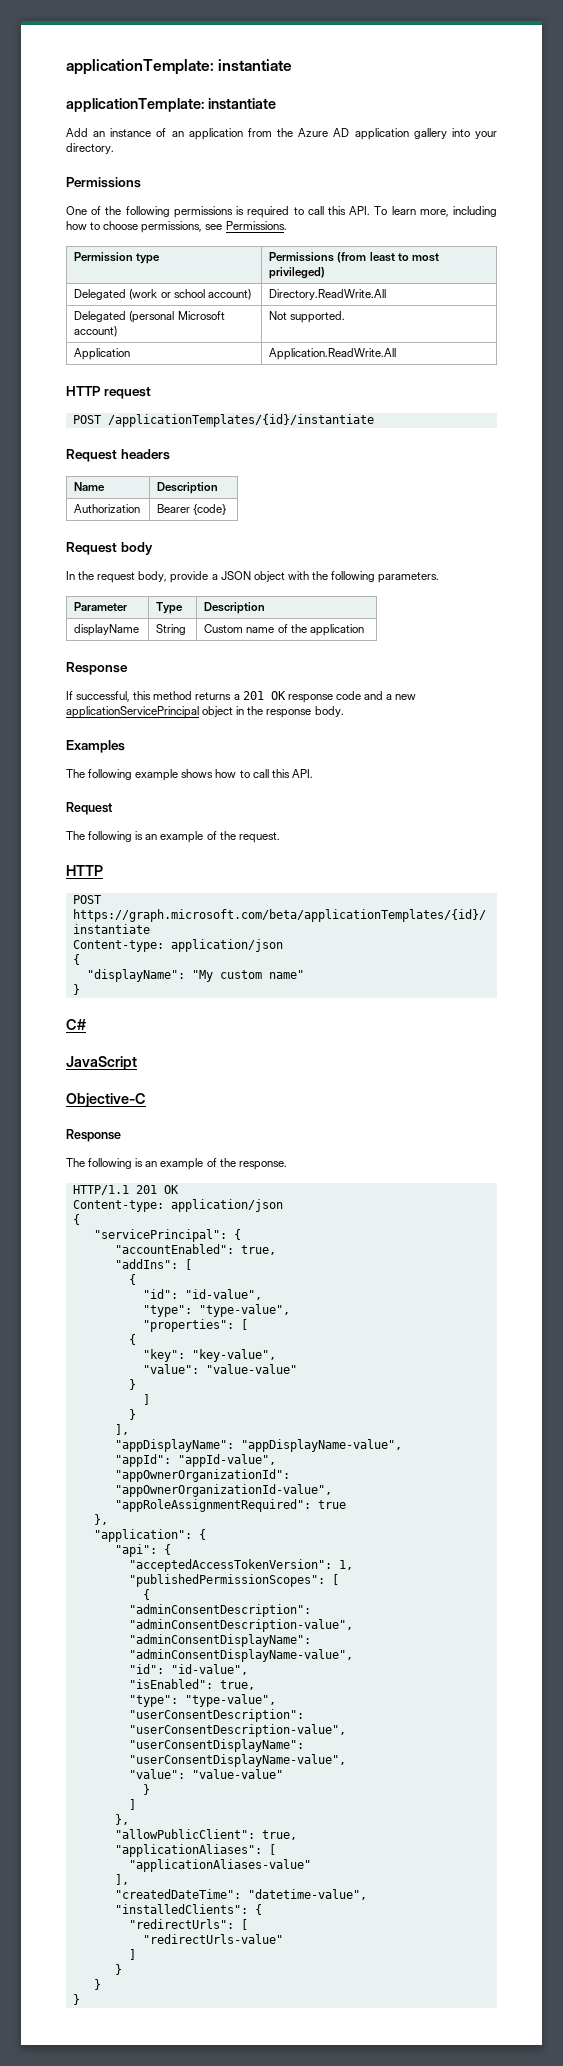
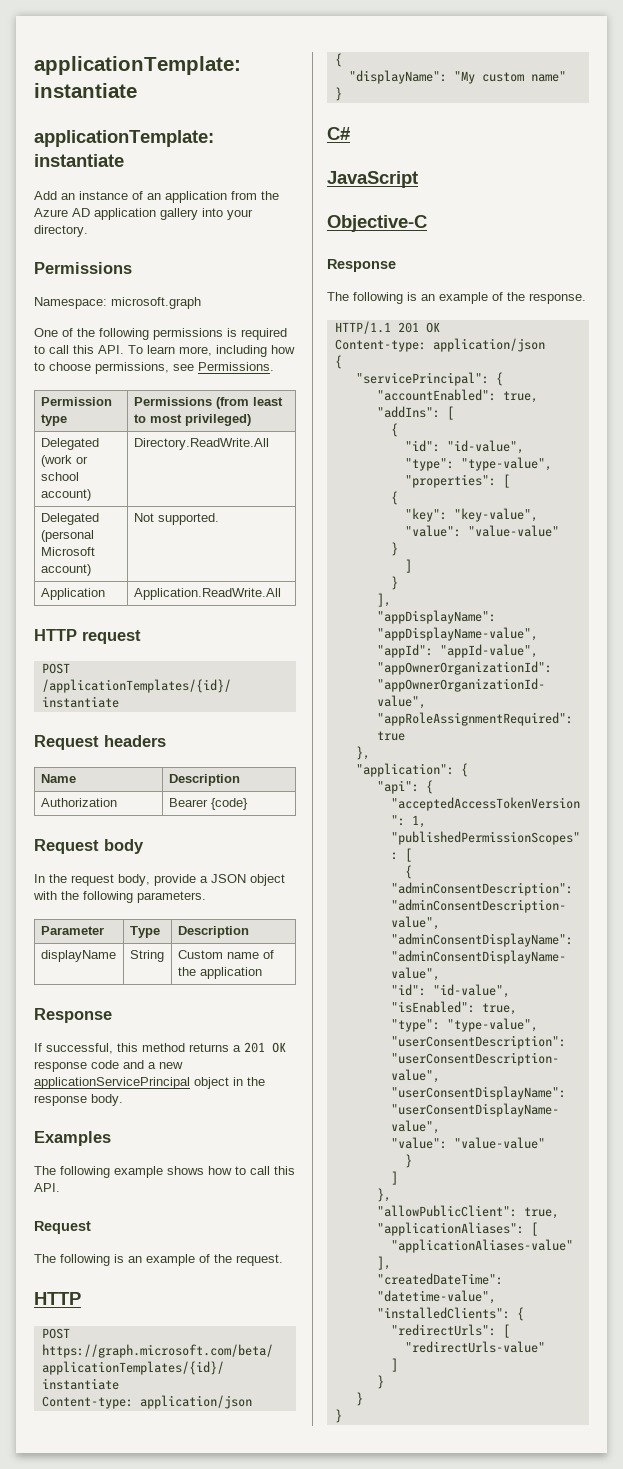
+ Namespace: microsoft.graph

